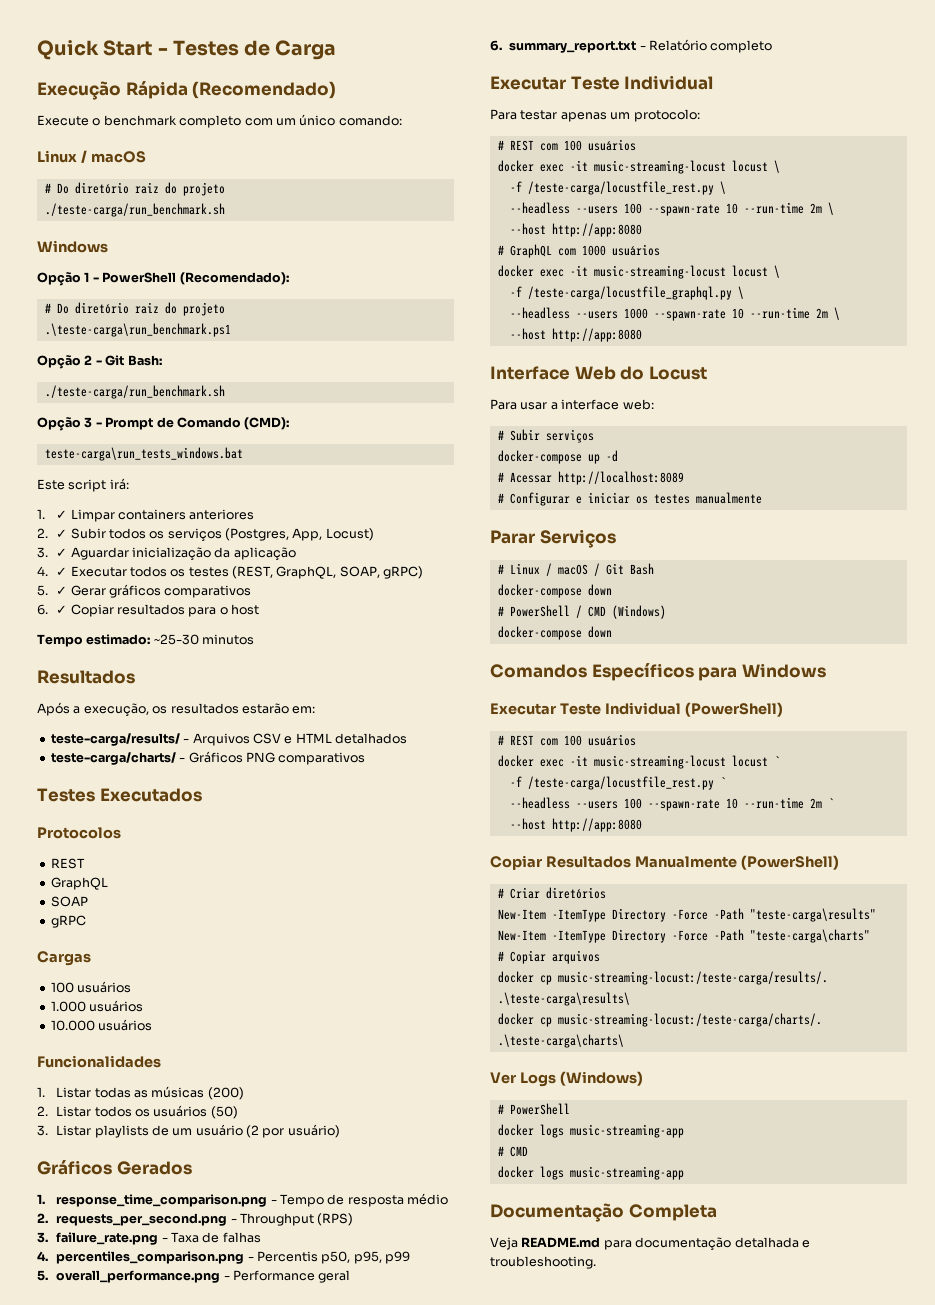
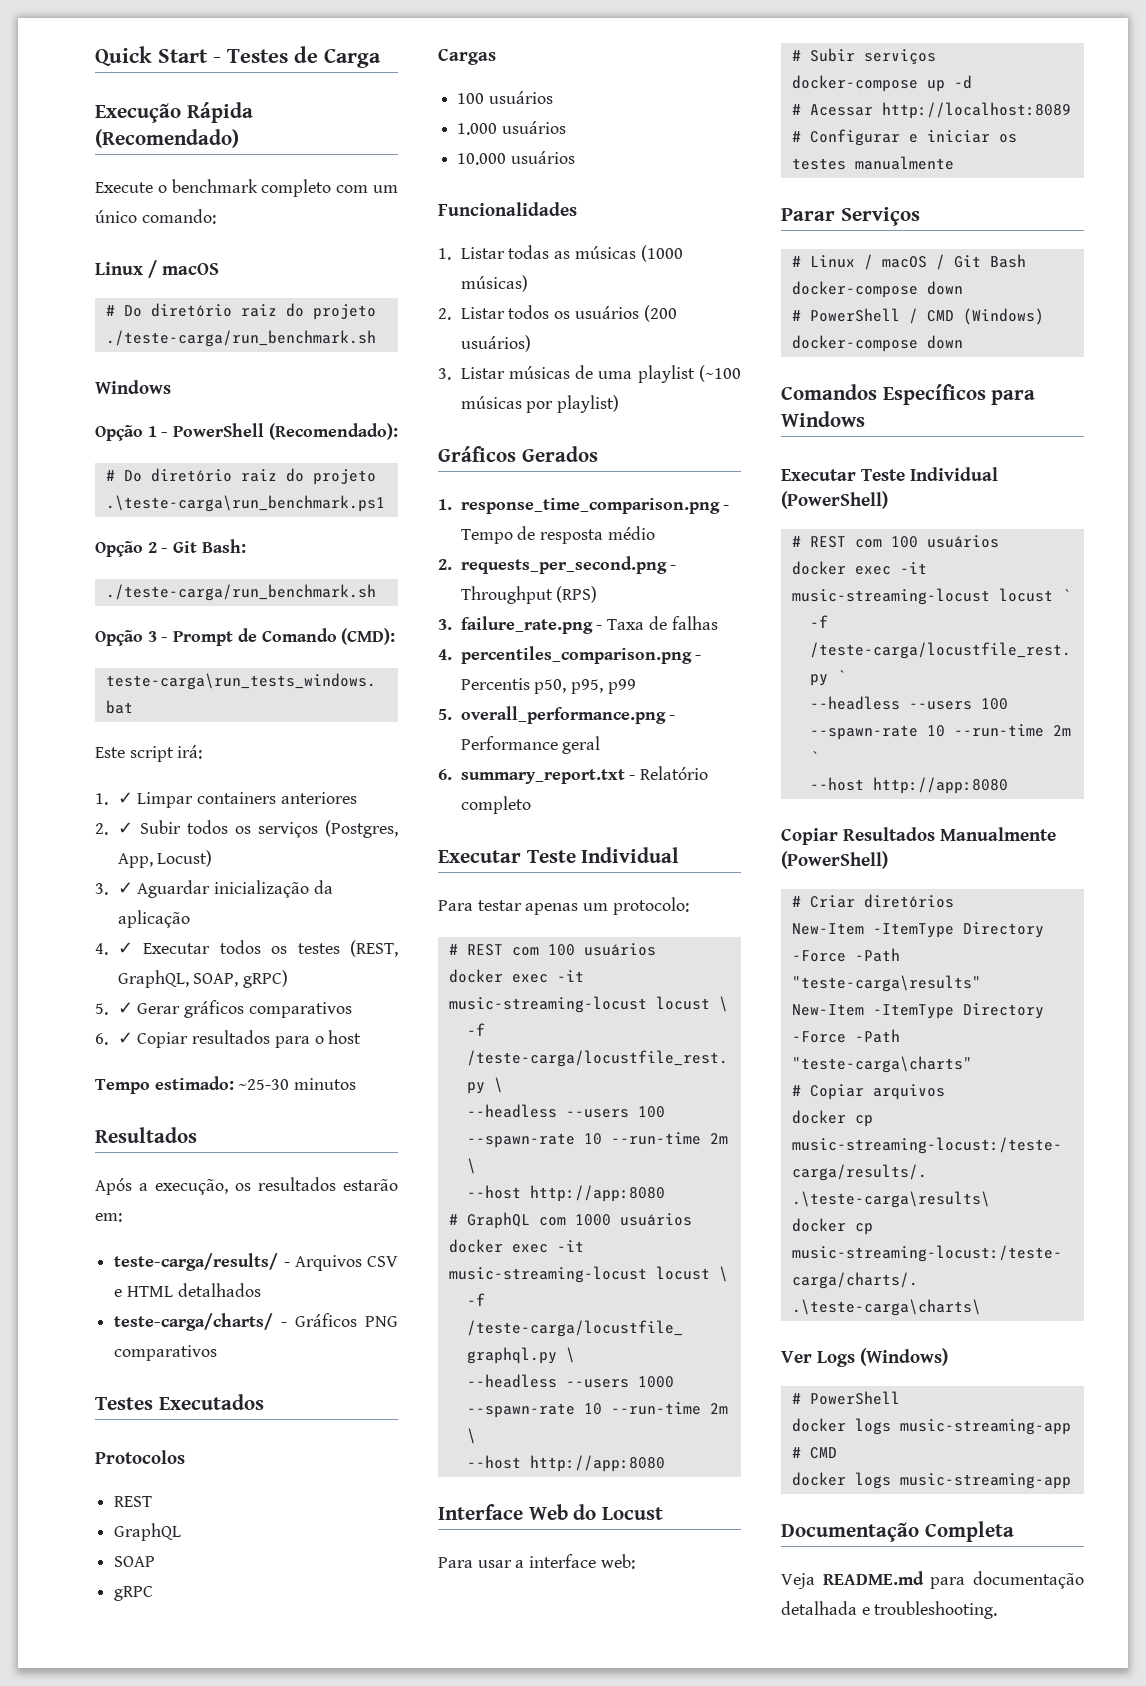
- 1. Listar todas as músicas (200)
+ 1. Listar todas as músicas (1000 músicas)
- 2. Listar todos os usuários (50)
+ 2. Listar todos os usuários (200 usuários)
- 3. Listar playlists de um usuário (2 por usuário)
+ 3. Listar músicas de uma playlist (~100 músicas por playlist)

